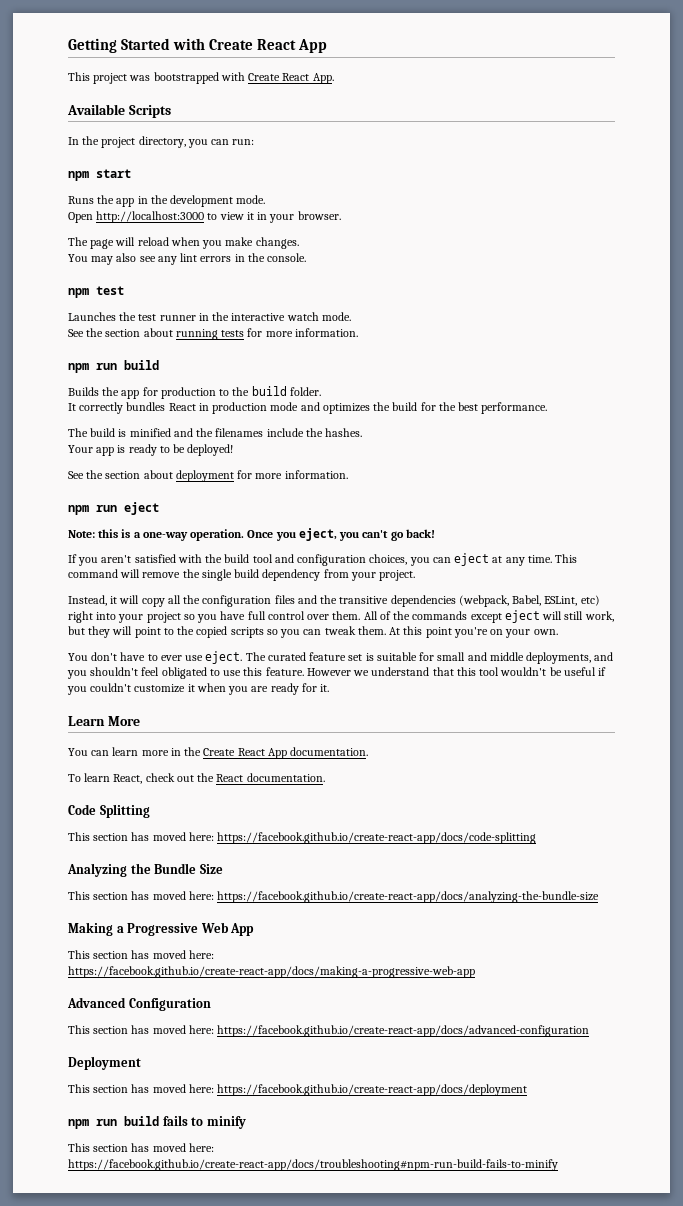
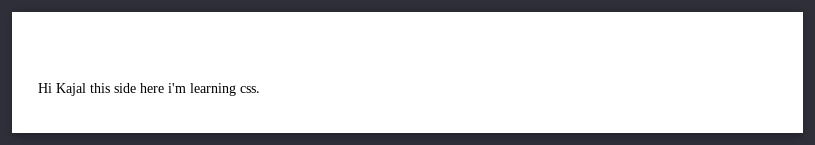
- Getting Started with Create React App
- This project was bootstrapped with Create React App.
- Available Scripts
- In the project directory, you can run:
- npm start
- Runs the app in the development mode.
- Open http://localhost:3000 to view it in your browser.
- The page will reload when you make changes.
- You may also see any lint errors in the console.
- npm test
- Launches the test runner in the interactive watch mode.
- See the section about running tests for more information.
- npm run build
- Builds the app for production to the build folder.
- It correctly bundles React in production mode and optimizes the build for the best performance.
- The build is minified and the filenames include the hashes.
- Your app is ready to be deployed!
- See the section about deployment for more information.
- npm run eject
- Note: this is a one-way operation. Once you eject, you can't go back!
- If you aren't satisfied with the build tool and configuration choices, you can eject at any time. This command will remove the single build dependency from your project.
- Instead, it will copy all the configuration files and the transitive dependencies (webpack, Babel, ESLint, etc) right into your project so you have full control over them. All of the commands except eject will still work, but they will point to the copied scripts so you can tweak them. At this point you're on your own.
- You don't have to ever use eject. The curated feature set is suitable for small and middle deployments, and you shouldn't feel obligated to use this feature. However we understand that this tool wouldn't be useful if you couldn't customize it when you are ready for it.
- Learn More
- You can learn more in the Create React App documentation.
- To learn React, check out the React documentation.
- Code Splitting
- This section has moved here: https://facebook.github.io/create-react-app/docs/code-splitting
- Analyzing the Bundle Size
- This section has moved here: https://facebook.github.io/create-react-app/docs/analyzing-the-bundle-size
- Making a Progressive Web App
- This section has moved here: https://facebook.github.io/create-react-app/docs/making-a-progressive-web-app
- Advanced Configuration
- This section has moved here: https://facebook.github.io/create-react-app/docs/advanced-configuration
- Deployment
- This section has moved here: https://facebook.github.io/create-react-app/docs/deployment
- npm run build fails to minify
- This section has moved here: https://facebook.github.io/create-react-app/docs/troubleshooting#npm-run-build-fails-to-minify
+ Hi Kajal this side here i'm learning css.

